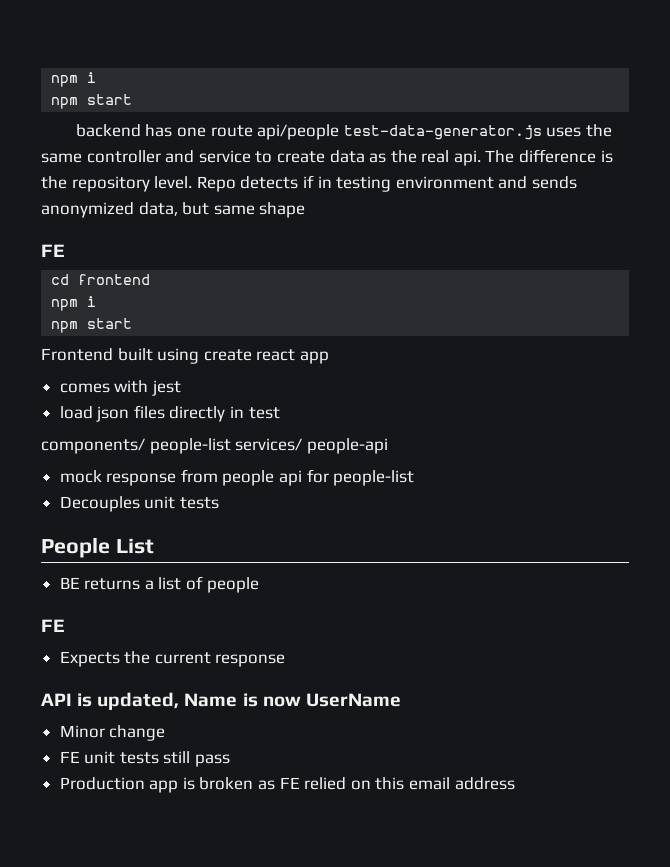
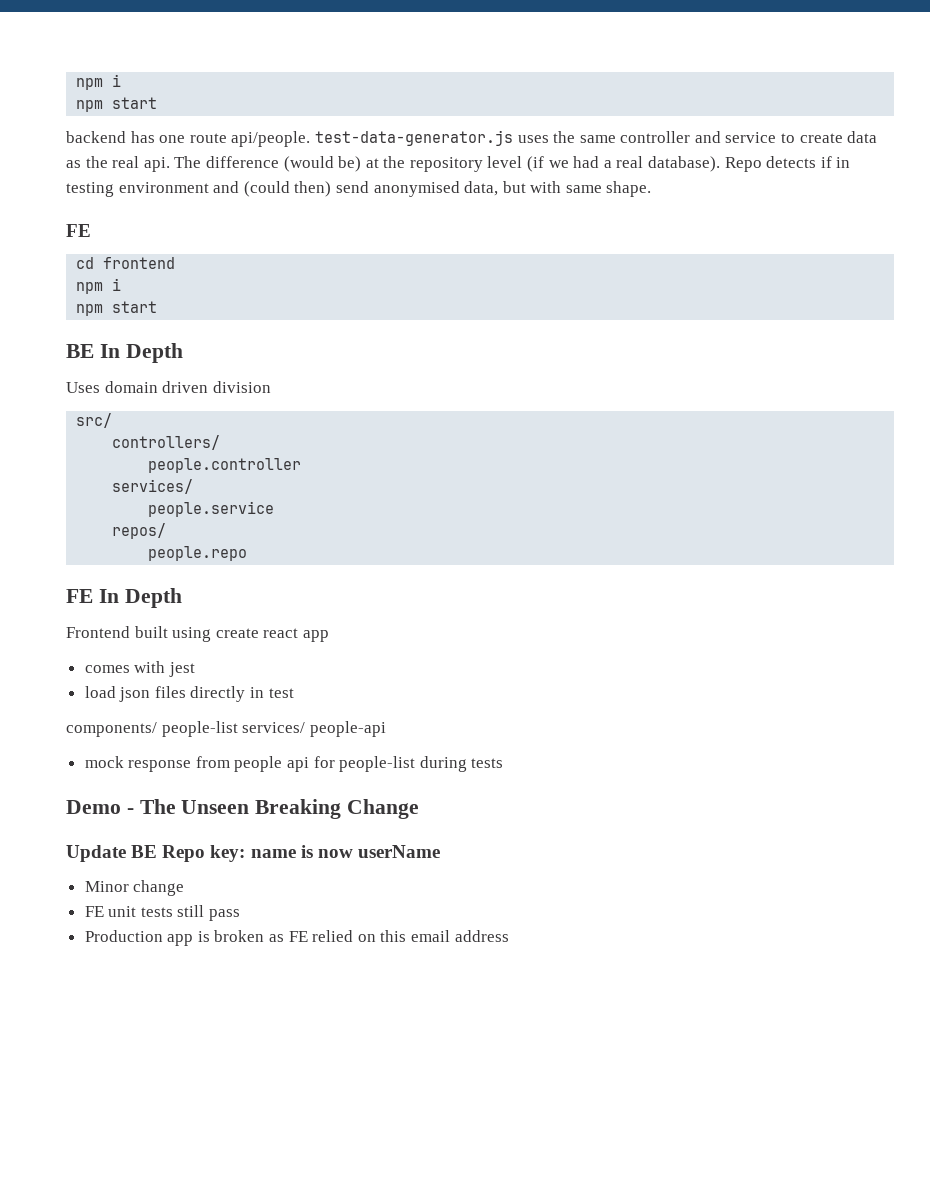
- backend has one route api/people test-data-generator.js uses the same controller and service to create data as the real api.
+ backend has one route api/people. test-data-generator.js uses the same controller and service to create data as the real api.
- The difference is the repository level.
+ The difference (would be) at the repository level (if we had a real database).
- Repo detects if in testing environment and sends anonymized data, but same shape
+ Repo detects if in testing environment and (could then) send anonymised data, but with same shape.
+ BE In Depth
+ Uses domain driven division
+ src/
+ controllers/
+ people.controller
+ services/
+ people.service
+ repos/
+ people.repo
+ FE In Depth
- mock response from people api for people-list
- Decouples unit tests
+ mock response from people api for people-list during tests
- People List
- BE returns a list of people
- FE
- Expects the current response
- API is updated, Name is now UserName
+ Demo - The Unseen Breaking Change
+ Update BE Repo key: name is now userName

